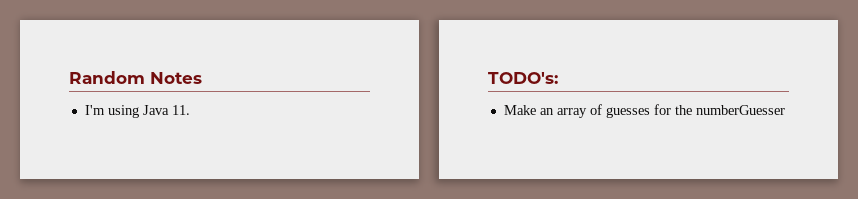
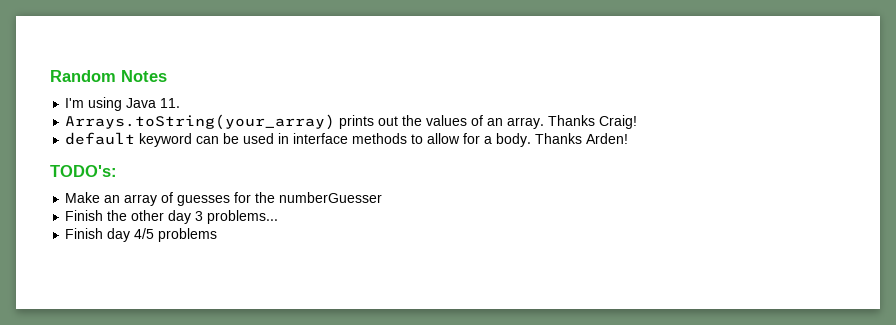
+ Arrays.toString(your_array) prints out the values of an array. Thanks Craig!
+ default keyword can be used in interface methods to allow for a body. Thanks Arden!
+ Finish the other day 3 problems...
+ Finish day 4/5 problems

